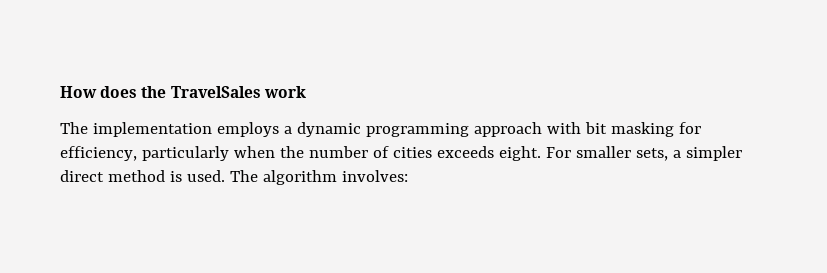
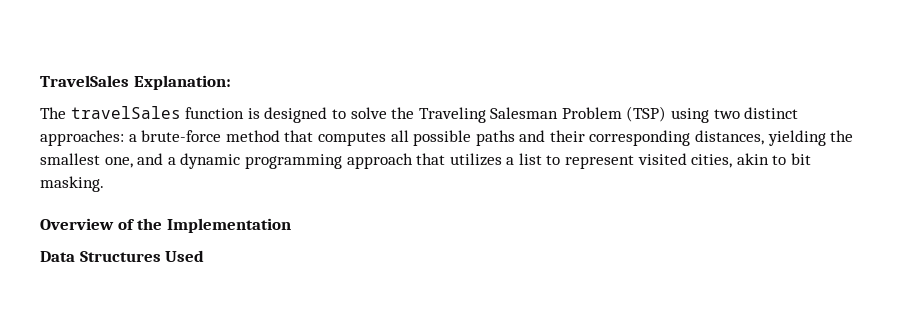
- How does the TravelSales work
- The implementation employs a dynamic programming approach with bit masking for efficiency, particularly when the number of cities exceeds eight. For smaller sets, a simpler direct method is used. The algorithm involves:
+ TravelSales Explanation:
+ The travelSales function is designed to solve the Traveling Salesman Problem (TSP) using two distinct approaches: a brute-force method that computes all possible paths and their corresponding distances, yielding the smallest one, and a dynamic programming approach that utilizes a list to represent visited cities, akin to bit masking.
+ Overview of the Implementation
+ Data Structures Used

